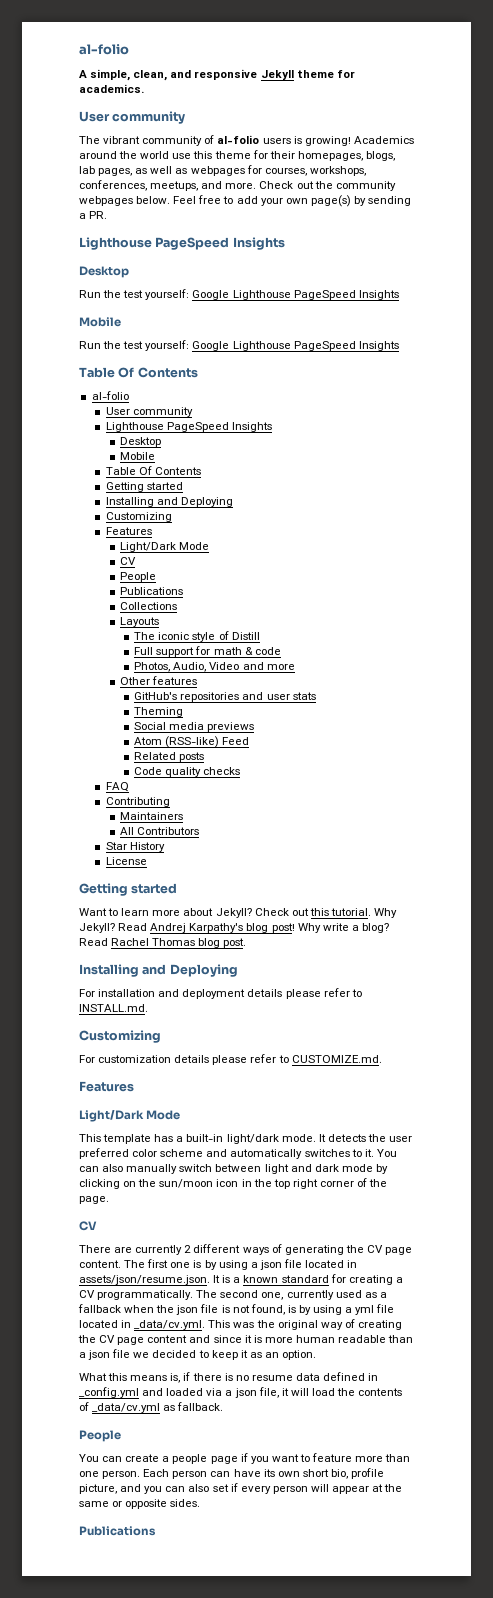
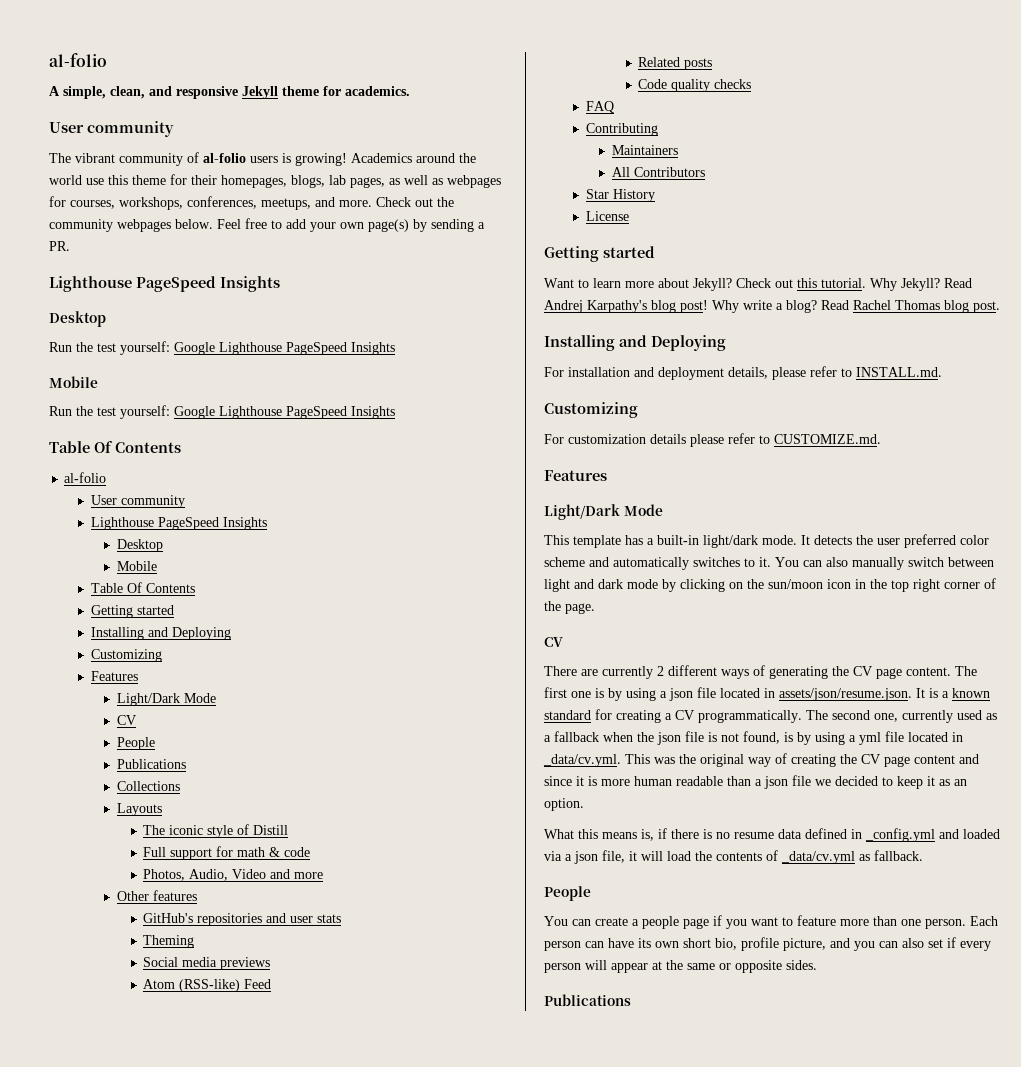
- For installation and deployment details please refer to INSTALL.md.
+ For installation and deployment details, please refer to INSTALL.md.

